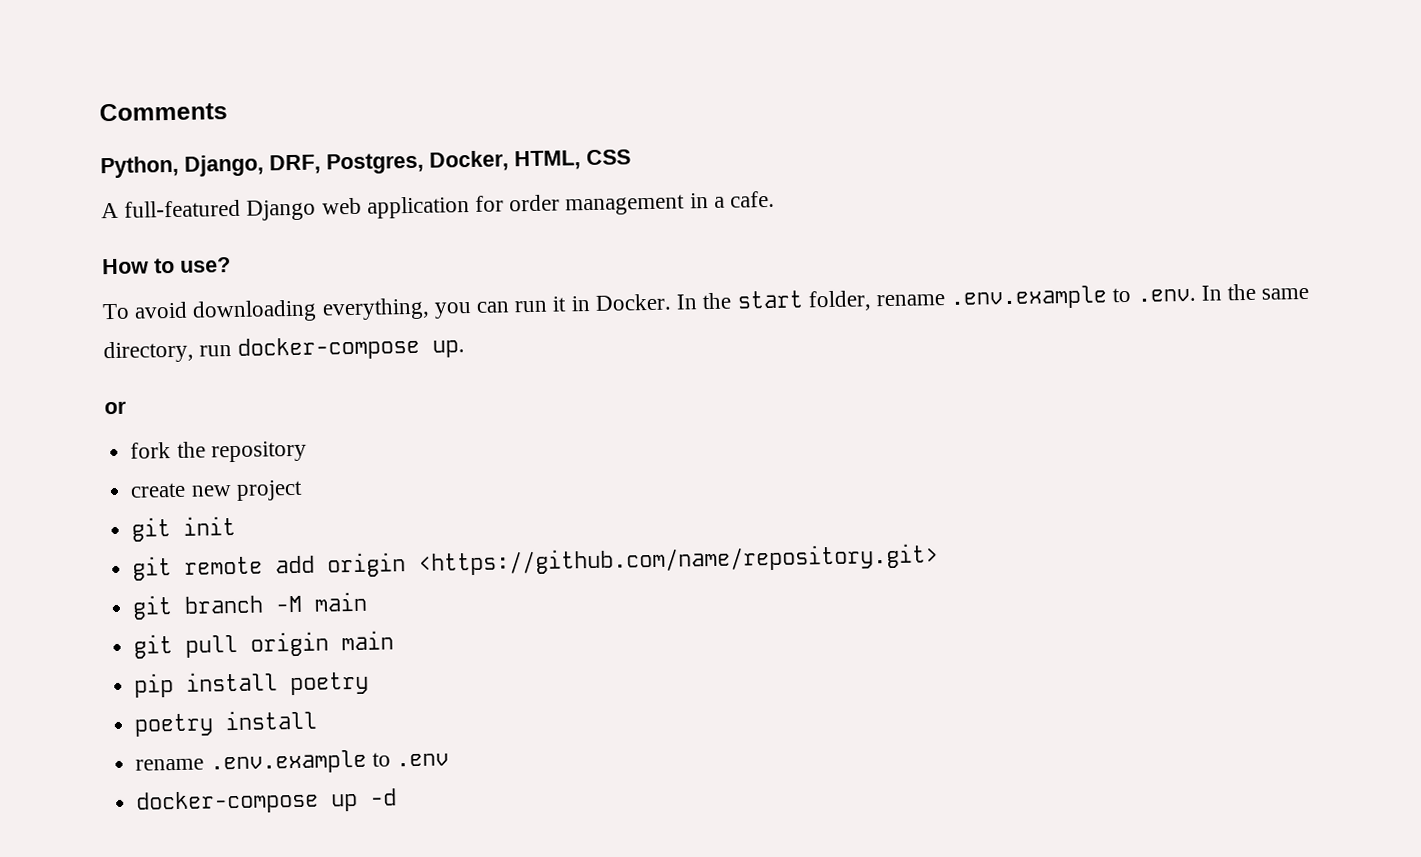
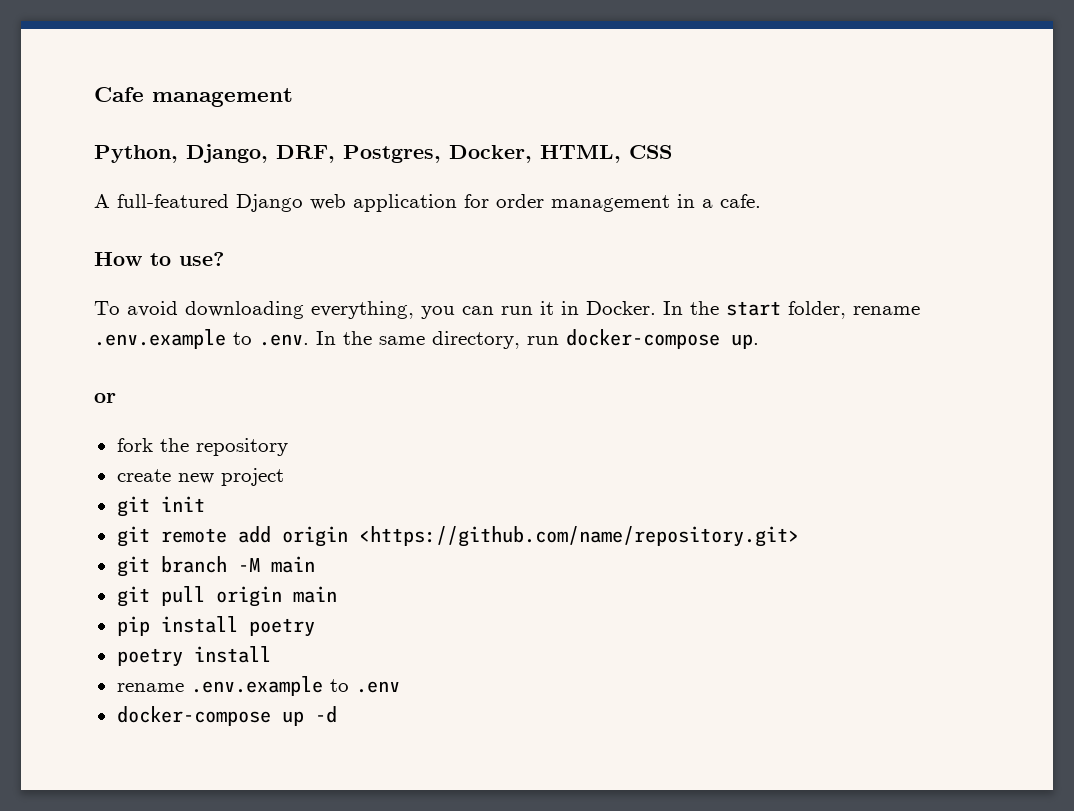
- Comments
+ Cafe management

